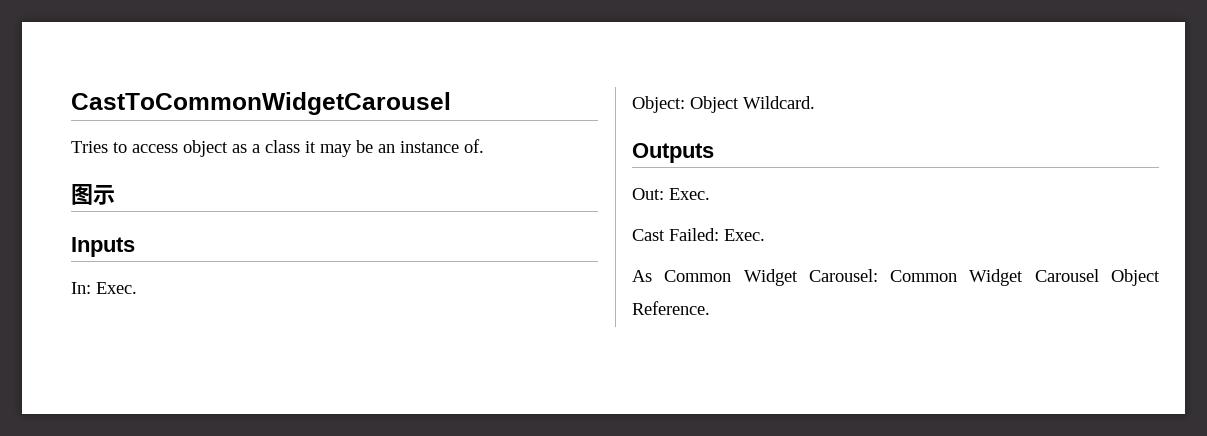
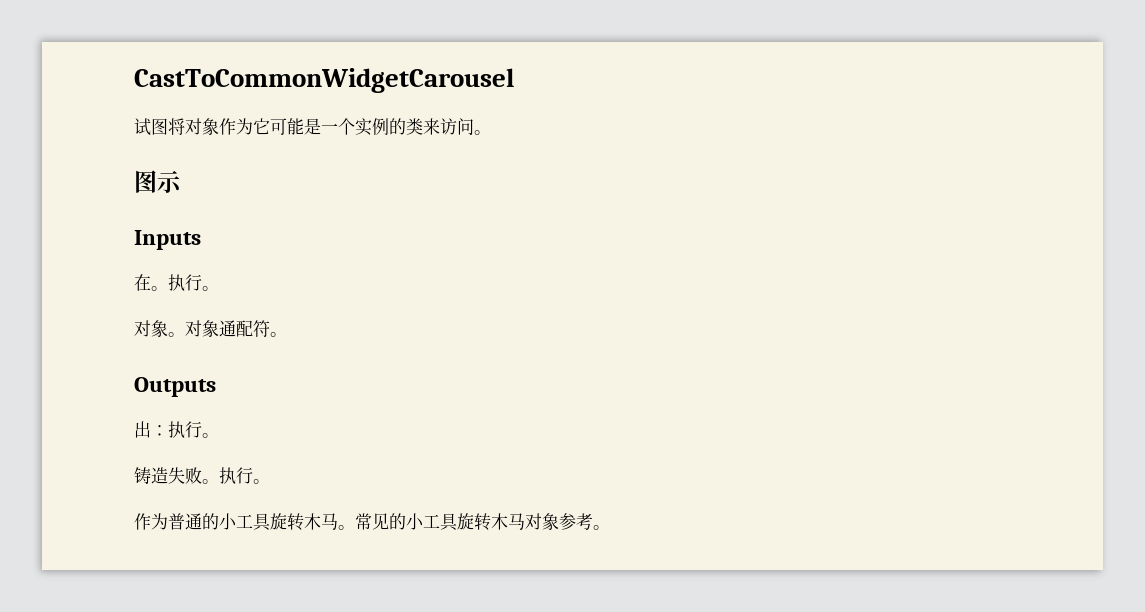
- Tries to access object as a class it may be an instance of.
+ 试图将对象作为它可能是一个实例的类来访问。
  图示
  Inputs
- In: Exec.
- Object: Object Wildcard.
+ 在。执行。
+ 对象。对象通配符。
  Outputs
- Out: Exec.
- Cast Failed: Exec.
- As Common Widget Carousel: Common Widget Carousel Object Reference.
+ 出：执行。
+ 铸造失败。执行。
+ 作为普通的小工具旋转木马。常见的小工具旋转木马对象参考。

